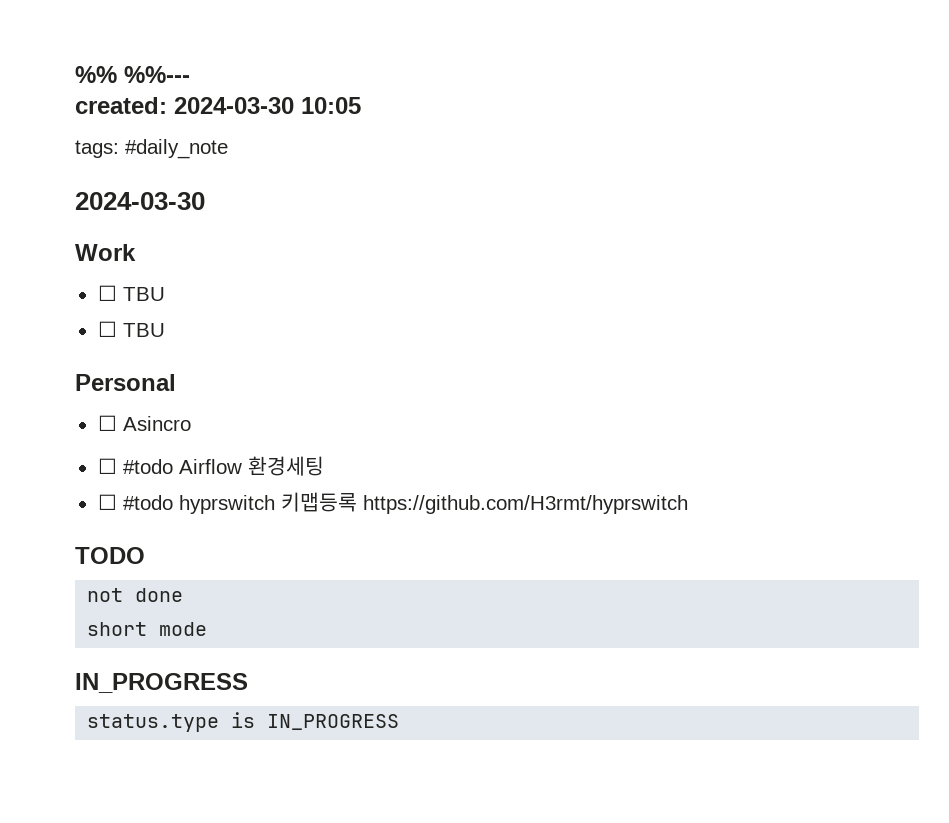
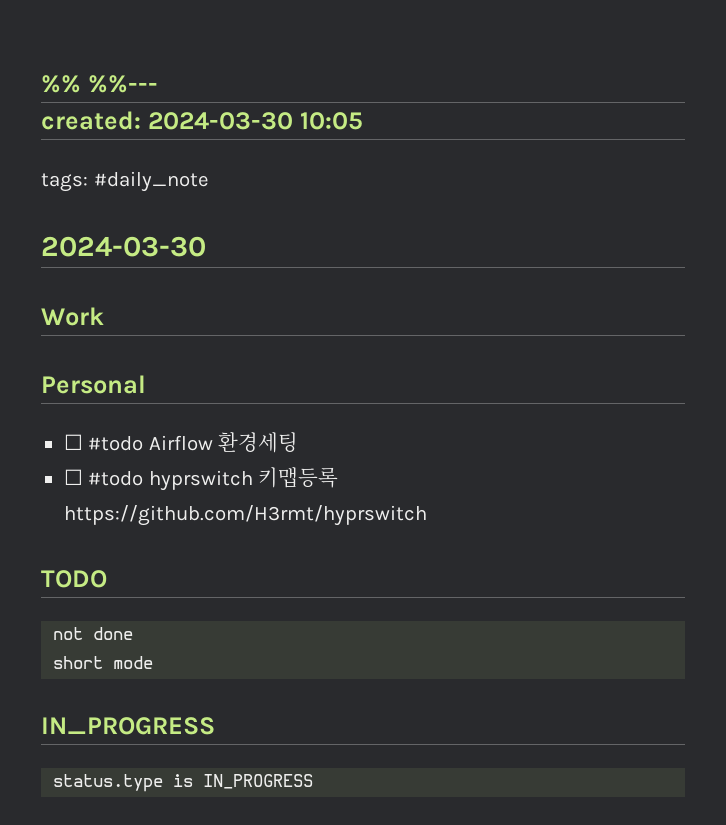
  Work
- ☐ TBU
- ☐ TBU
- ☐ Asincro

